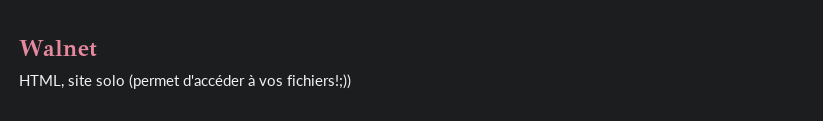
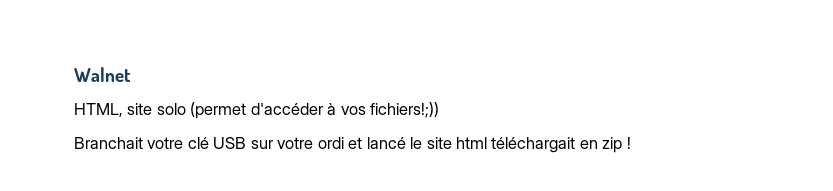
+ Branchait votre clé USB sur votre ordi et lancé le site html téléchargait en zip !

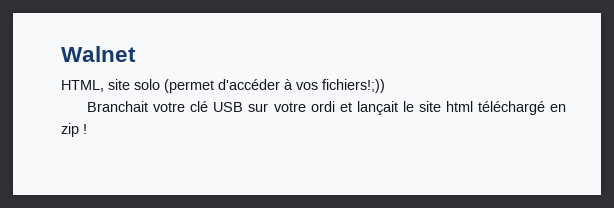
- Branchait votre clé USB sur votre ordi et lancé le site html téléchargait en zip !
+ Branchait votre clé USB sur votre ordi et lançait le site html téléchargé en zip !

